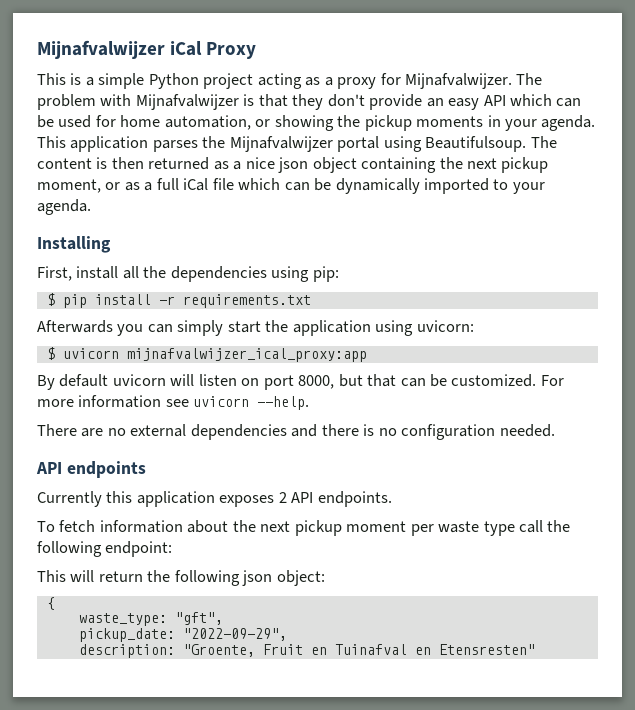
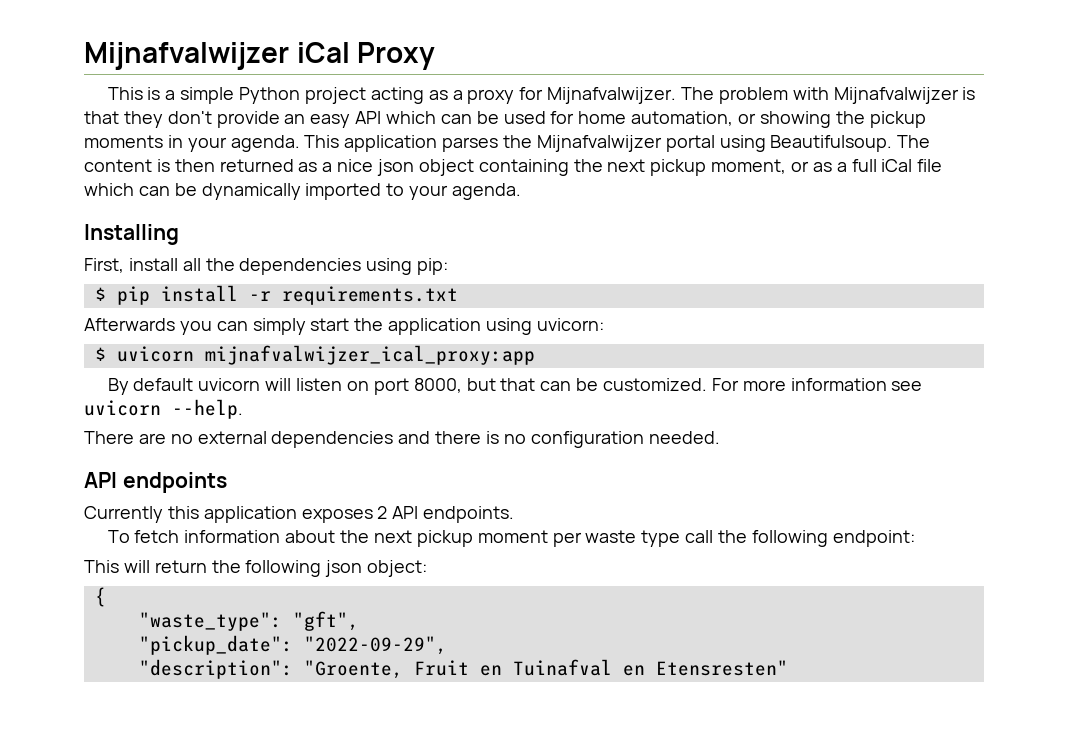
- waste_type: "gft",
+ "waste_type": "gft",
- pickup_date: "2022-09-29",
+ "pickup_date": "2022-09-29",
- description: "Groente, Fruit en Tuinafval en Etensresten"
+ "description": "Groente, Fruit en Tuinafval en Etensresten"

